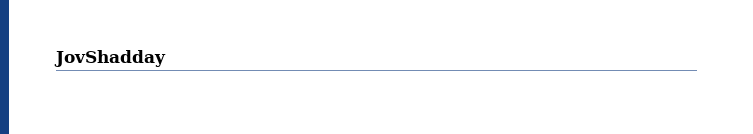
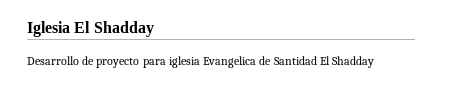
- JovShadday
+ Iglesia El Shadday
+ Desarrollo de proyecto para iglesia Evangelica de Santidad El Shadday

